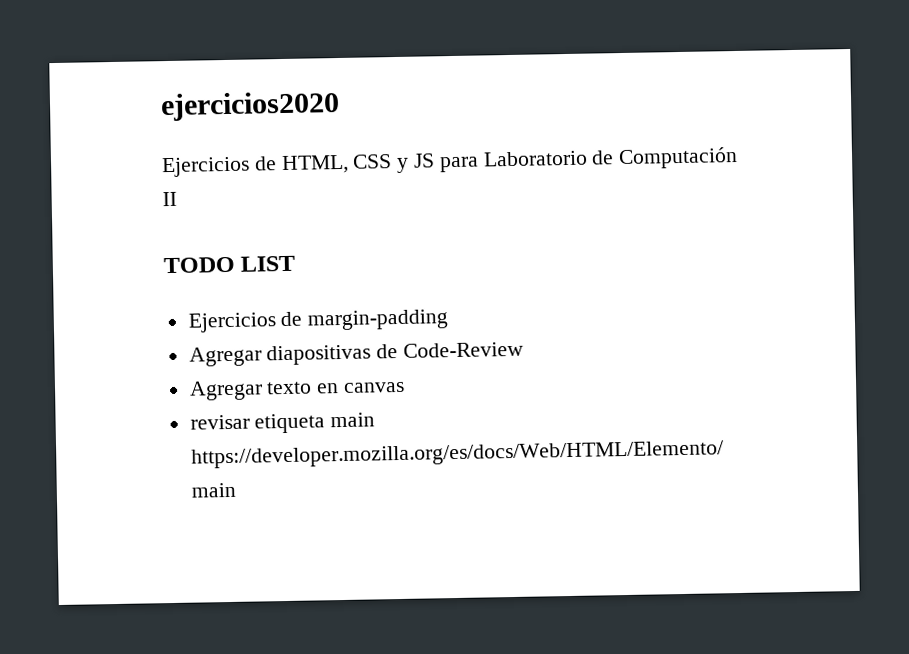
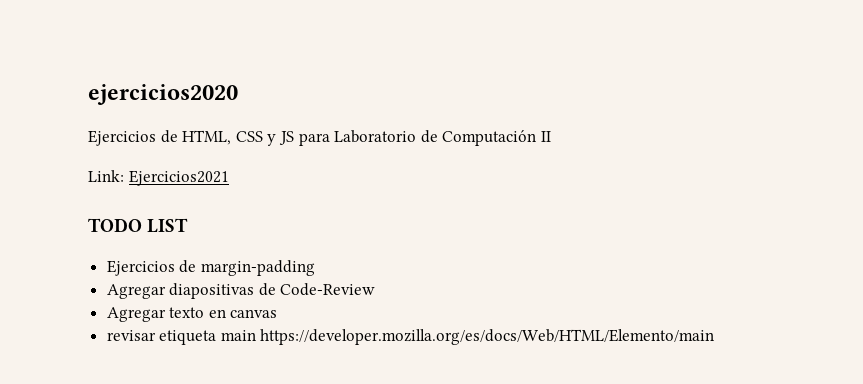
+ Link: Ejercicios2021

